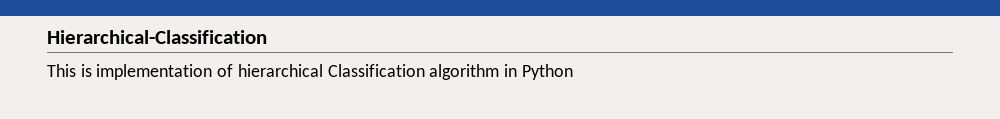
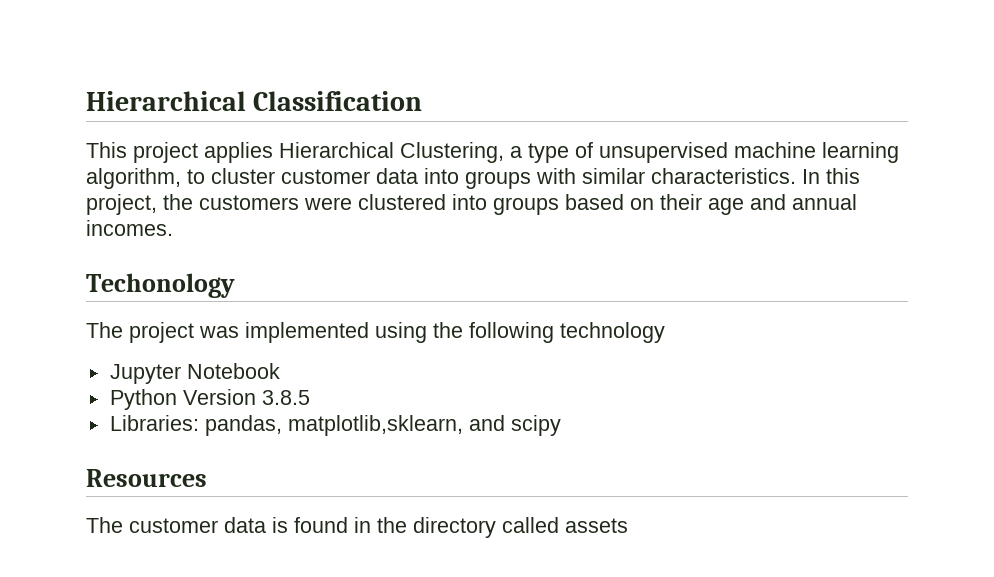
- Hierarchical-Classification
+ Hierarchical Classification
- This is implementation of hierarchical Classification algorithm in Python
+ This project applies Hierarchical Clustering, a type of unsupervised machine learning algorithm, to cluster customer data into groups with similar characteristics. In this project, the customers were clustered into groups based on their age and annual incomes.
+ Techonology
+ The project was implemented using the following technology
+ Jupyter Notebook
+ Python Version 3.8.5
+ Libraries: pandas, matplotlib,sklearn, and scipy
+ Resources
+ The customer data is found in the directory called assets

